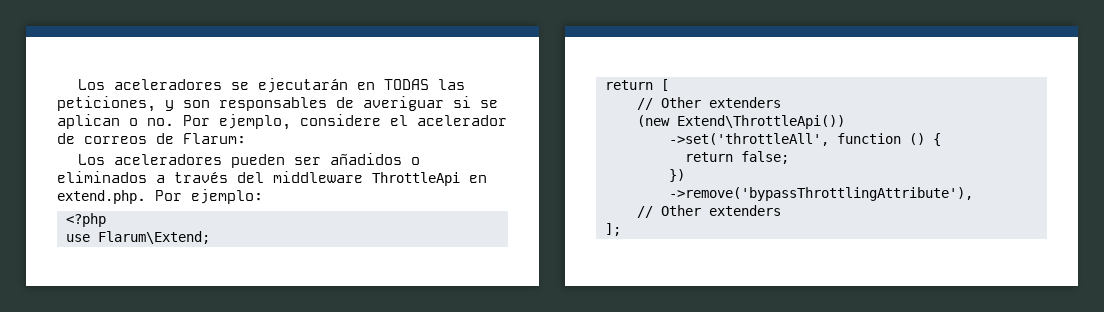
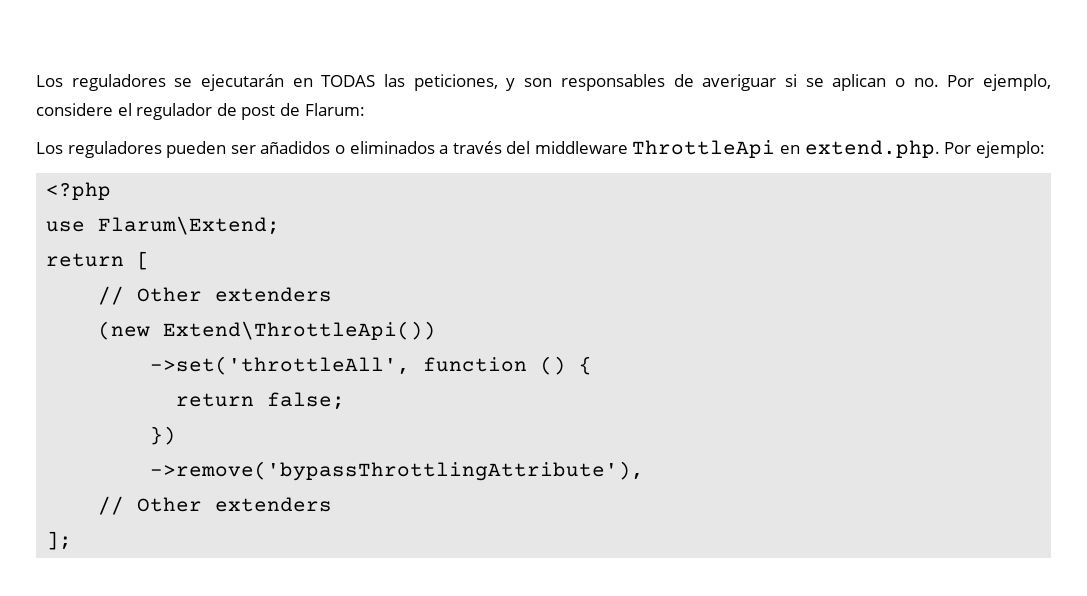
- Los aceleradores se ejecutarán en TODAS las peticiones, y son responsables de averiguar si se aplican o no. Por ejemplo, considere el acelerador de correos de Flarum:
+ Los reguladores se ejecutarán en TODAS las peticiones, y son responsables de averiguar si se aplican o no. Por ejemplo, considere el regulador de post de Flarum:
- Los aceleradores pueden ser añadidos o eliminados a través del middleware ThrottleApi en extend.php. Por ejemplo:
+ Los reguladores pueden ser añadidos o eliminados a través del middleware ThrottleApi en extend.php. Por ejemplo:

